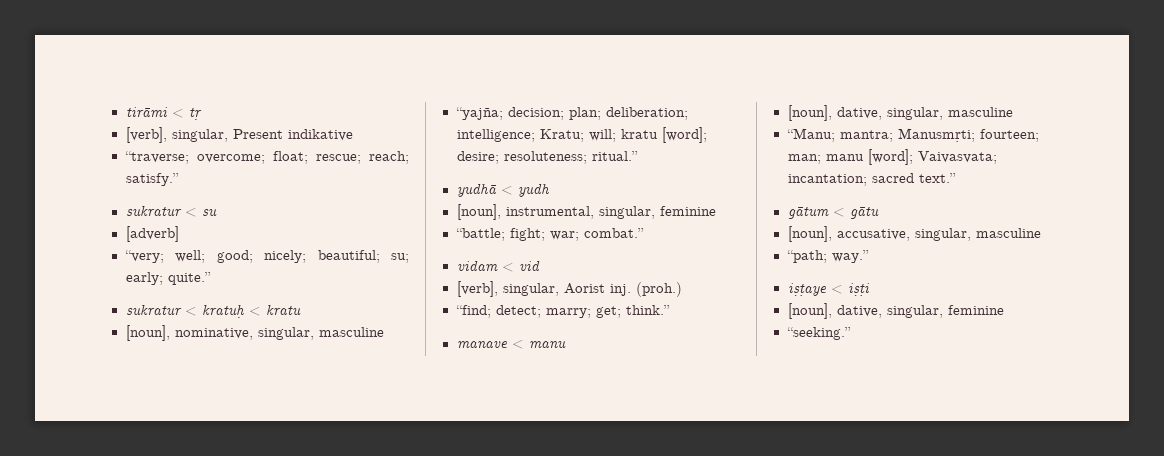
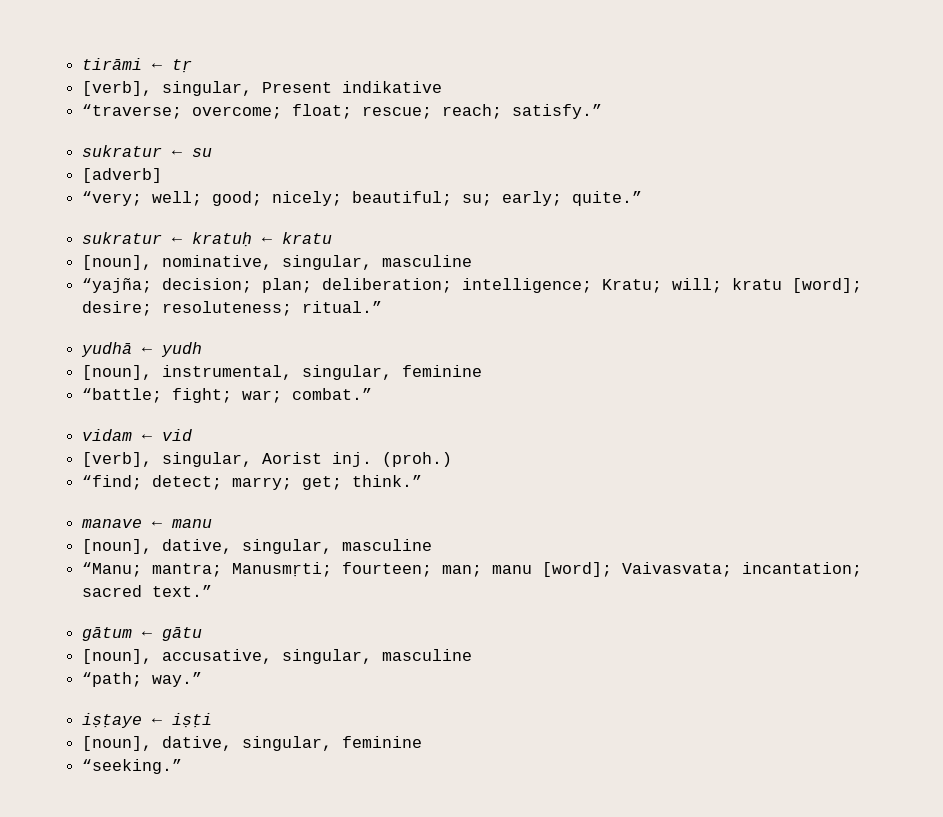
- tirāmi < tṛ
+ tirāmi ← tṛ
- sukratur < su
+ sukratur ← su
- sukratur < kratuḥ < kratu
+ sukratur ← kratuḥ ← kratu
- yudhā < yudh
+ yudhā ← yudh
- vidam < vid
+ vidam ← vid
- manave < manu
+ manave ← manu
- gātum < gātu
+ gātum ← gātu
- iṣṭaye < iṣṭi
+ iṣṭaye ← iṣṭi

